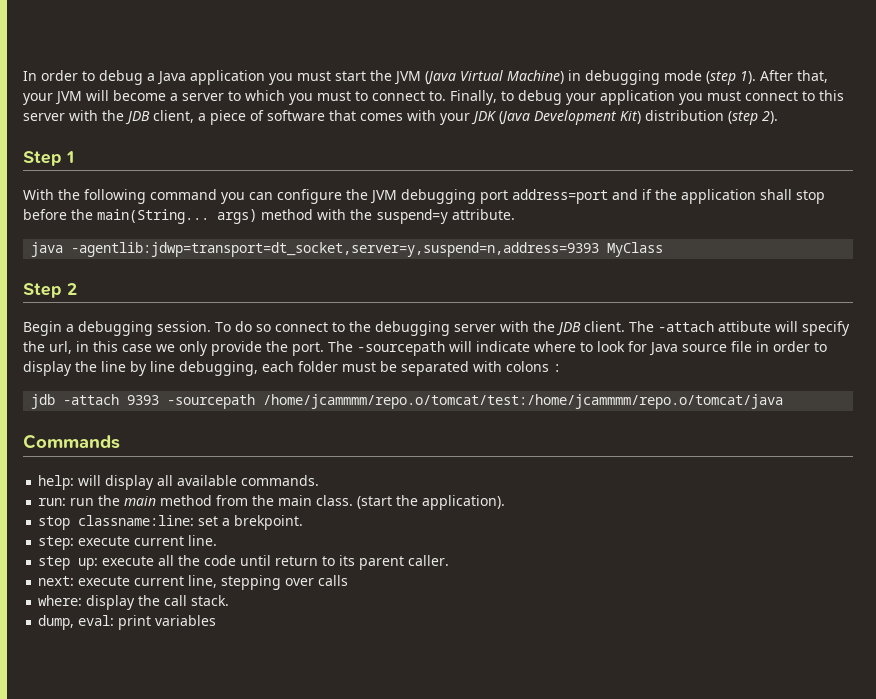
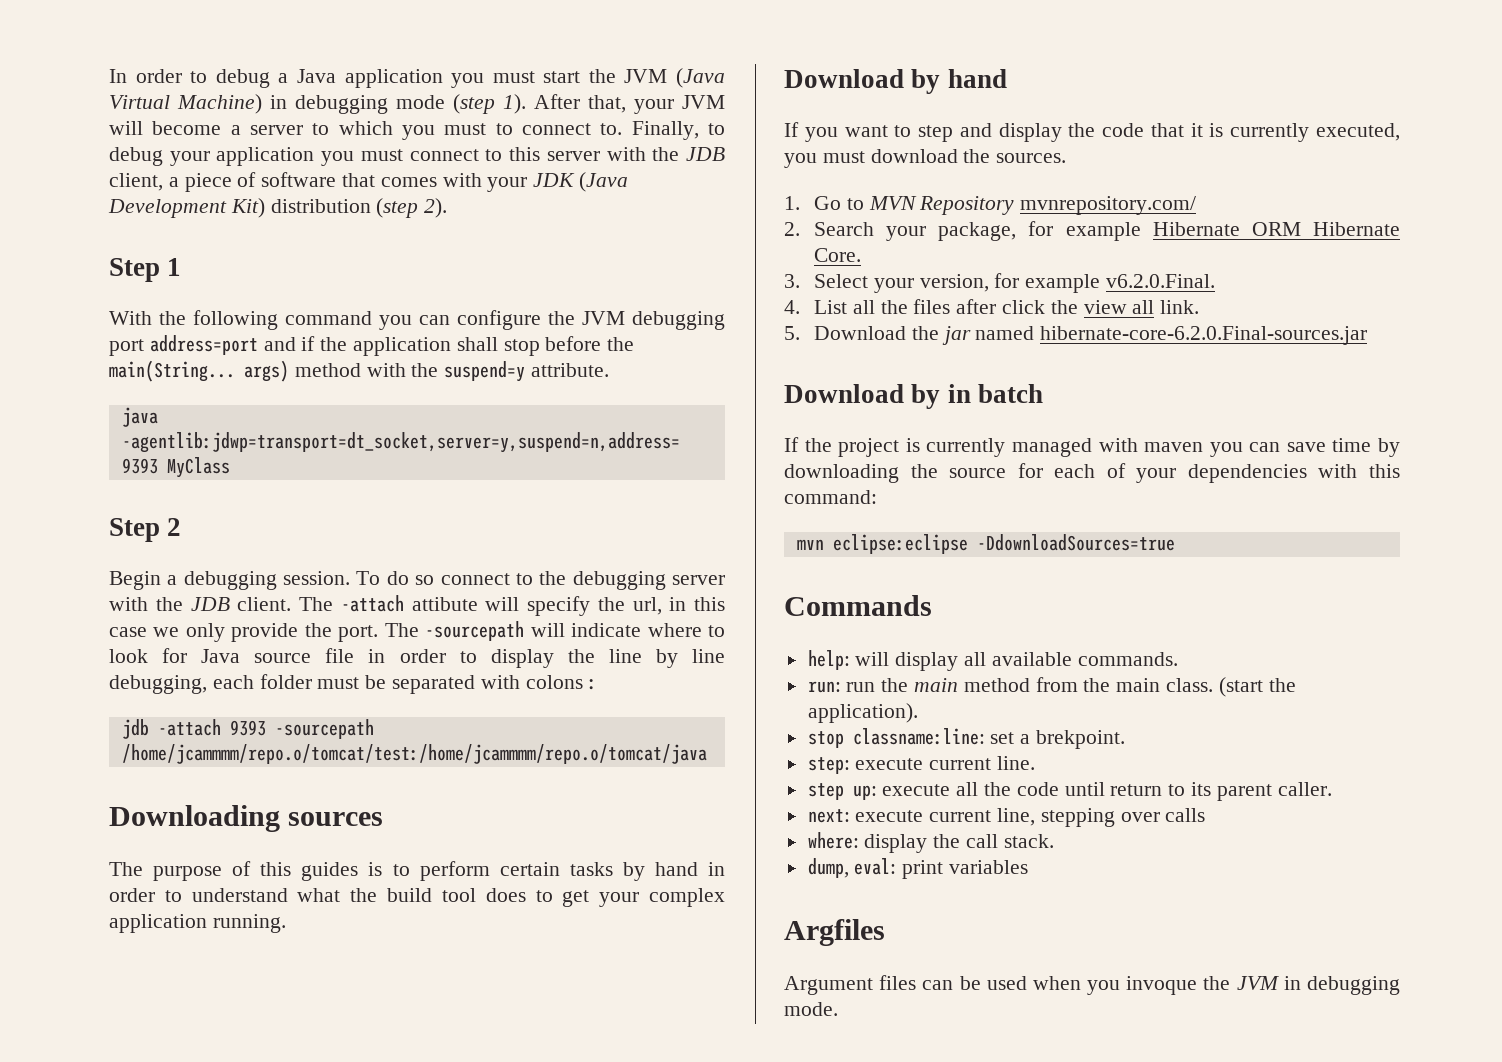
+ Downloading sources
+ The purpose of this guides is to perform certain tasks by hand in order to understand what the build tool does to get your complex application running.
+ Download by hand
+ If you want to step and display the code that it is currently executed, you must download the sources.
+ 1. Go to MVN Repository mvnrepository.com/
+ 2. Search your package, for example Hibernate ORM Hibernate Core.
+ 3. Select your version, for example v6.2.0.Final.
+ 4. List all the files after click the view all link.
+ 5. Download the jar named hibernate-core-6.2.0.Final-sources.jar
+ Download by in batch
+ If the project is currently managed with maven you can save time by downloading the source for each of your dependencies with this command:
+ mvn eclipse:eclipse -DdownloadSources=true
+ Argfiles
+ Argument files can be used when you invoque the JVM in debugging mode.

